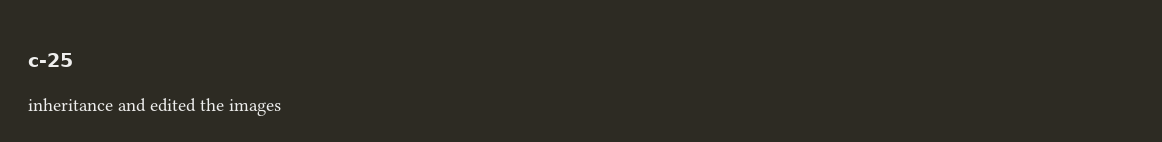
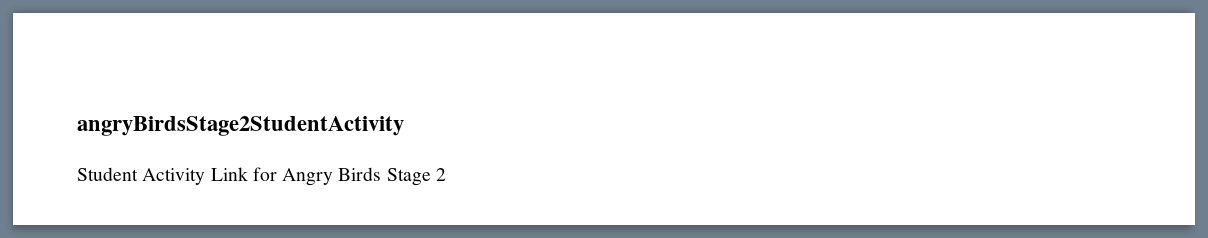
- c-25
- inheritance and edited the images
+ angryBirdsStage2StudentActivity
+ Student Activity Link for Angry Birds Stage 2

